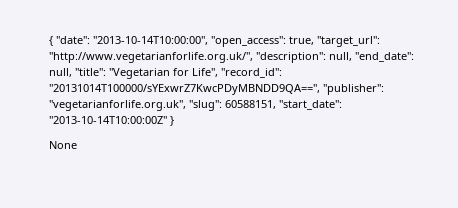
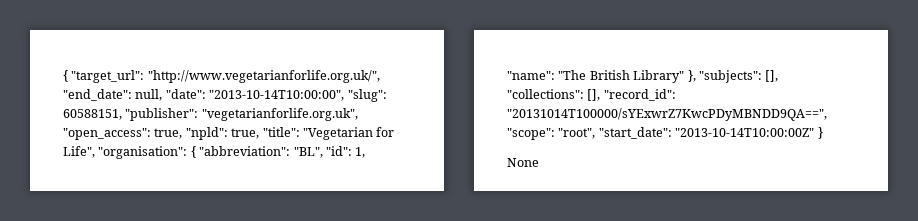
- { "date": "2013-10-14T10:00:00", "open_access": true, "target_url": "http://www.vegetarianforlife.org.uk/", "description": null, "end_date": null, "title": "Vegetarian for Life", "record_id": "20131014T100000/sYExwrZ7KwcPDyMBNDD9QA==", "publisher": "vegetarianforlife.org.uk", "slug": 60588151, "start_date": "2013-10-14T10:00:00Z" }
+ { "target_url": "http://www.vegetarianforlife.org.uk/", "end_date": null, "date": "2013-10-14T10:00:00", "slug": 60588151, "publisher": "vegetarianforlife.org.uk", "open_access": true, "npld": true, "title": "Vegetarian for Life", "organisation": { "abbreviation": "BL", "id": 1, "name": "The British Library" }, "subjects": [], "collections": [], "record_id": "20131014T100000/sYExwrZ7KwcPDyMBNDD9QA==", "scope": "root", "start_date": "2013-10-14T10:00:00Z" }

